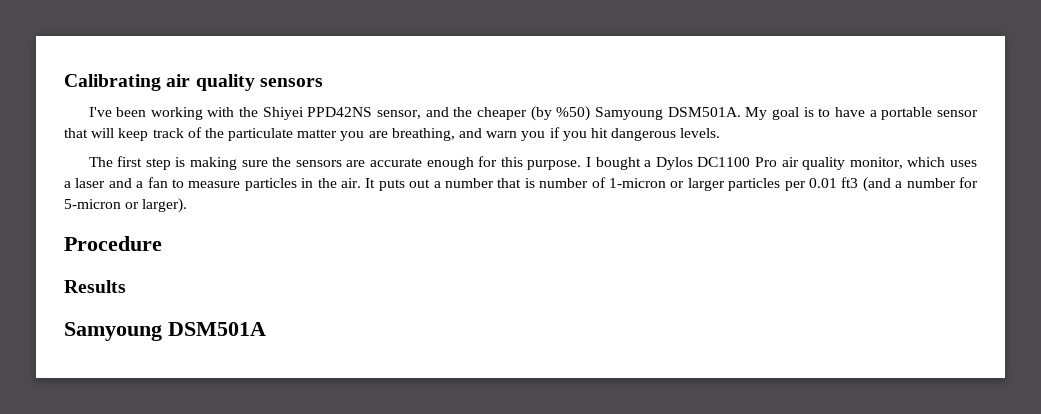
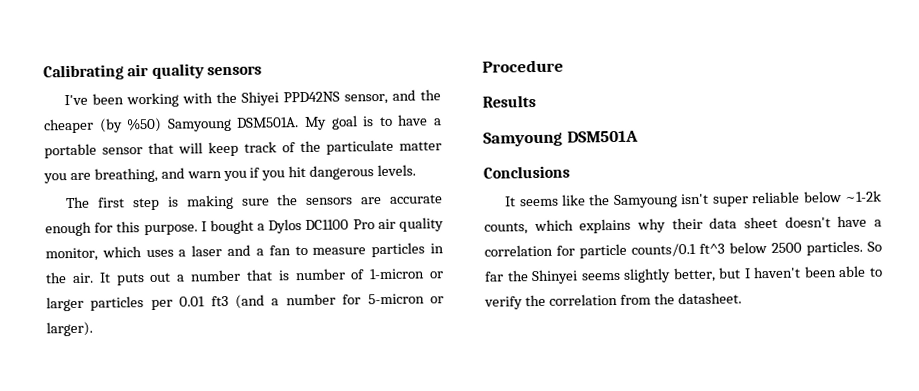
+ Conclusions
+ It seems like the Samyoung isn't super reliable below ~1-2k counts, which explains why their data sheet doesn't have a correlation for particle counts/0.1 ft^3 below 2500 particles. So far the Shinyei seems slightly better, but I haven't been able to verify the correlation from the datasheet.

